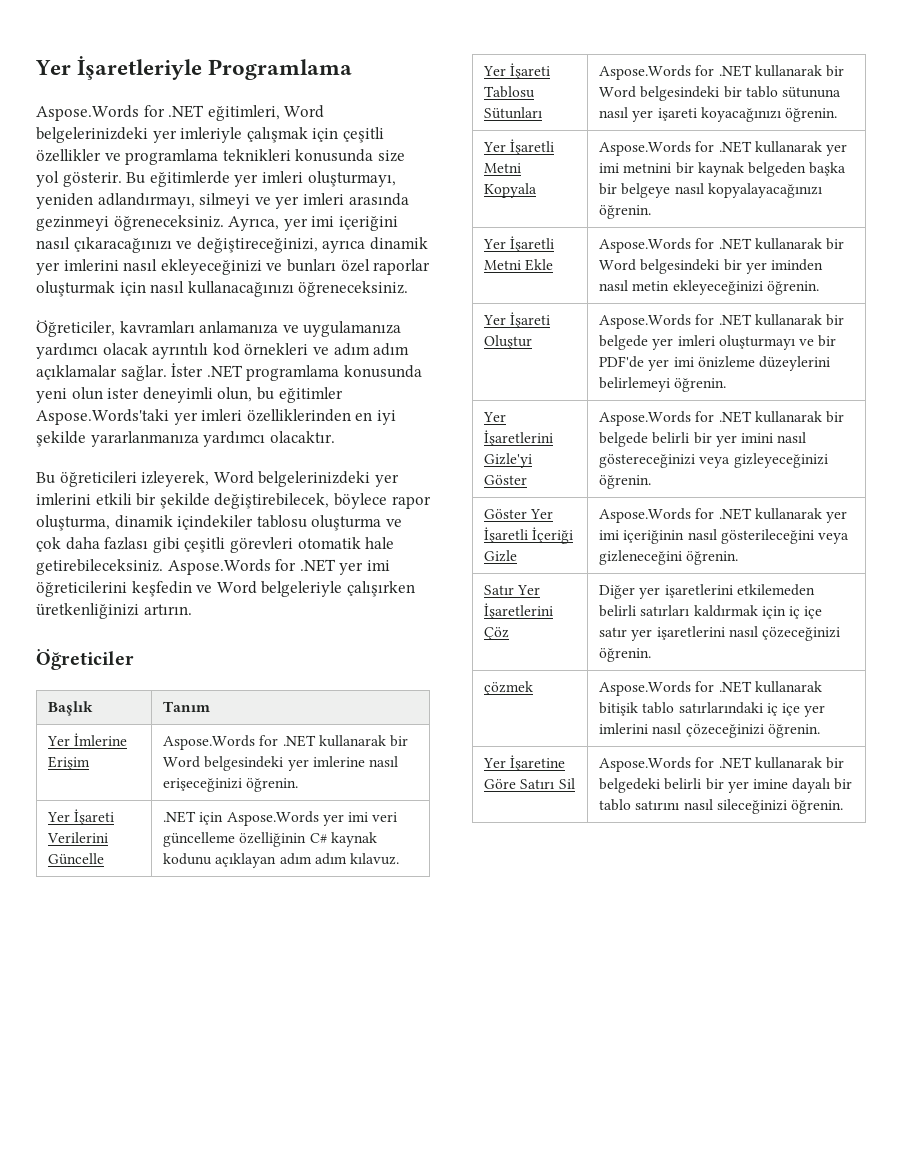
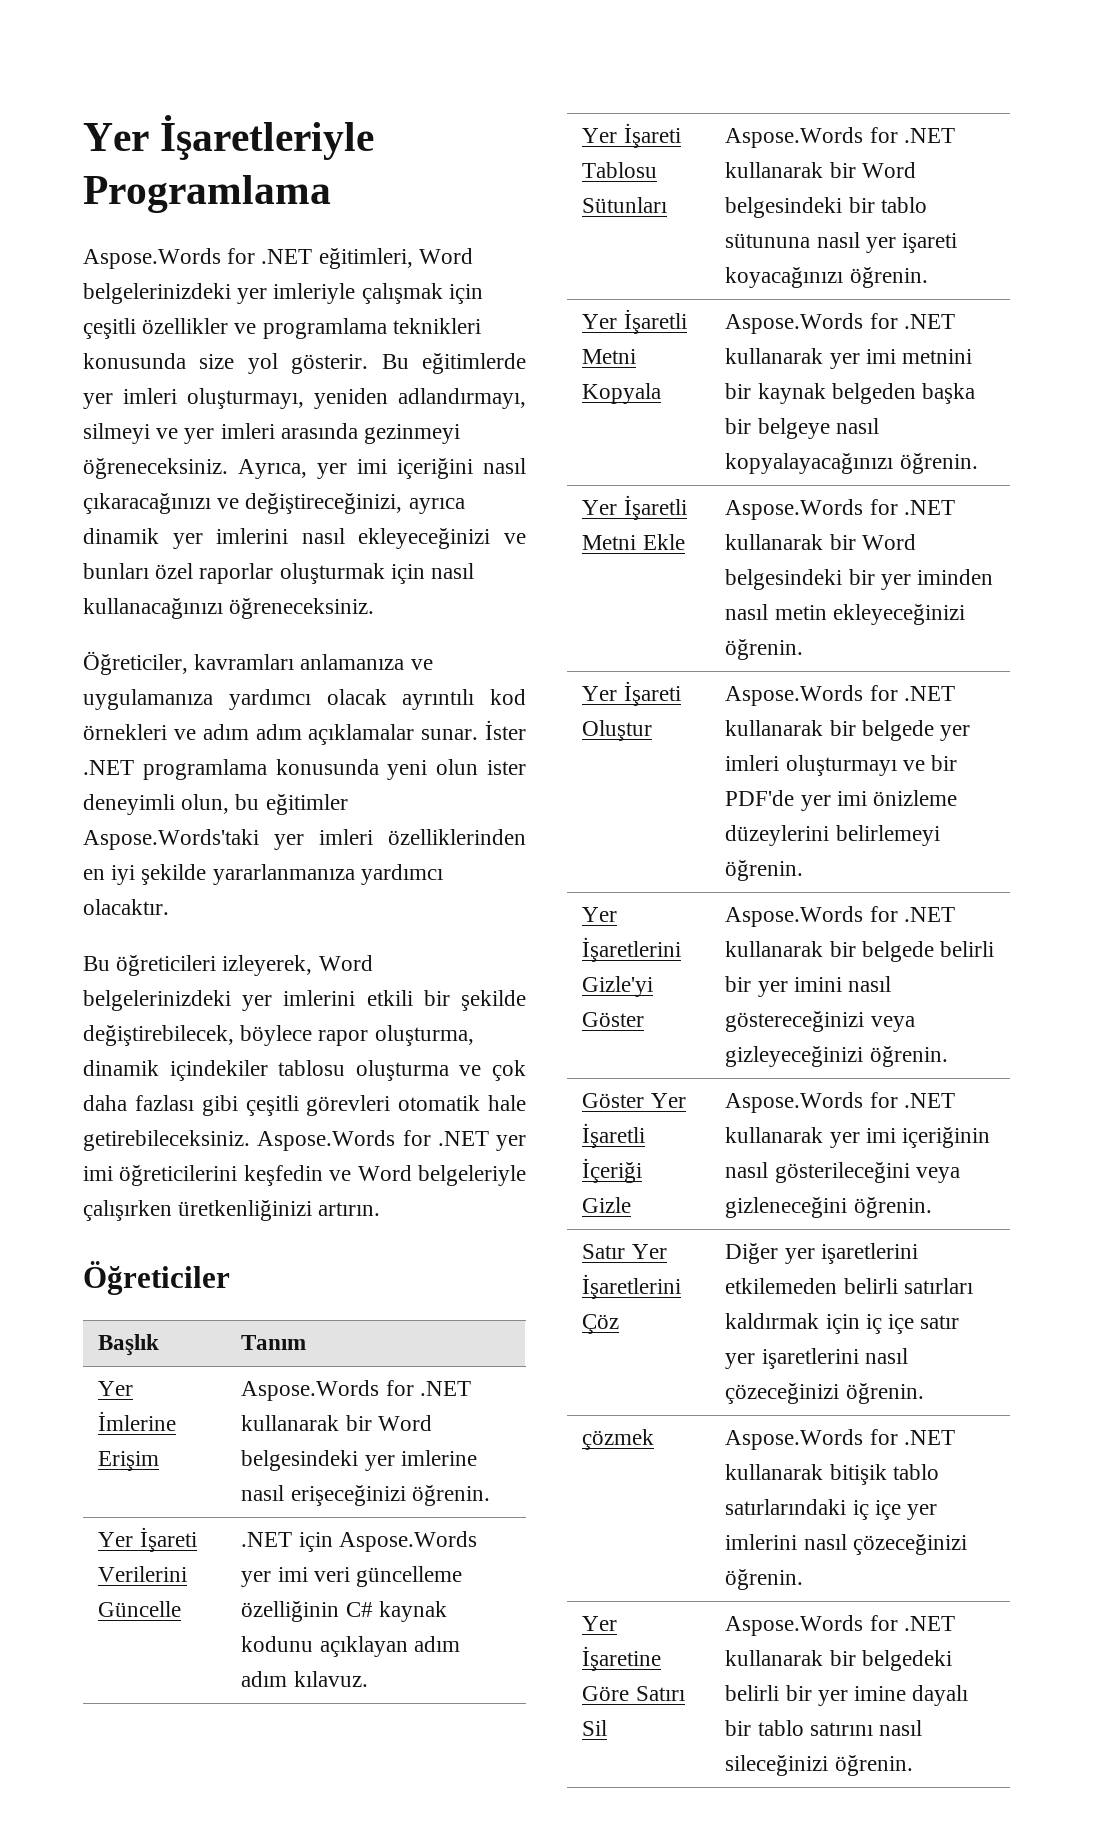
- Öğreticiler, kavramları anlamanıza ve uygulamanıza yardımcı olacak ayrıntılı kod örnekleri ve adım adım açıklamalar sağlar.
+ Öğreticiler, kavramları anlamanıza ve uygulamanıza yardımcı olacak ayrıntılı kod örnekleri ve adım adım açıklamalar sunar.

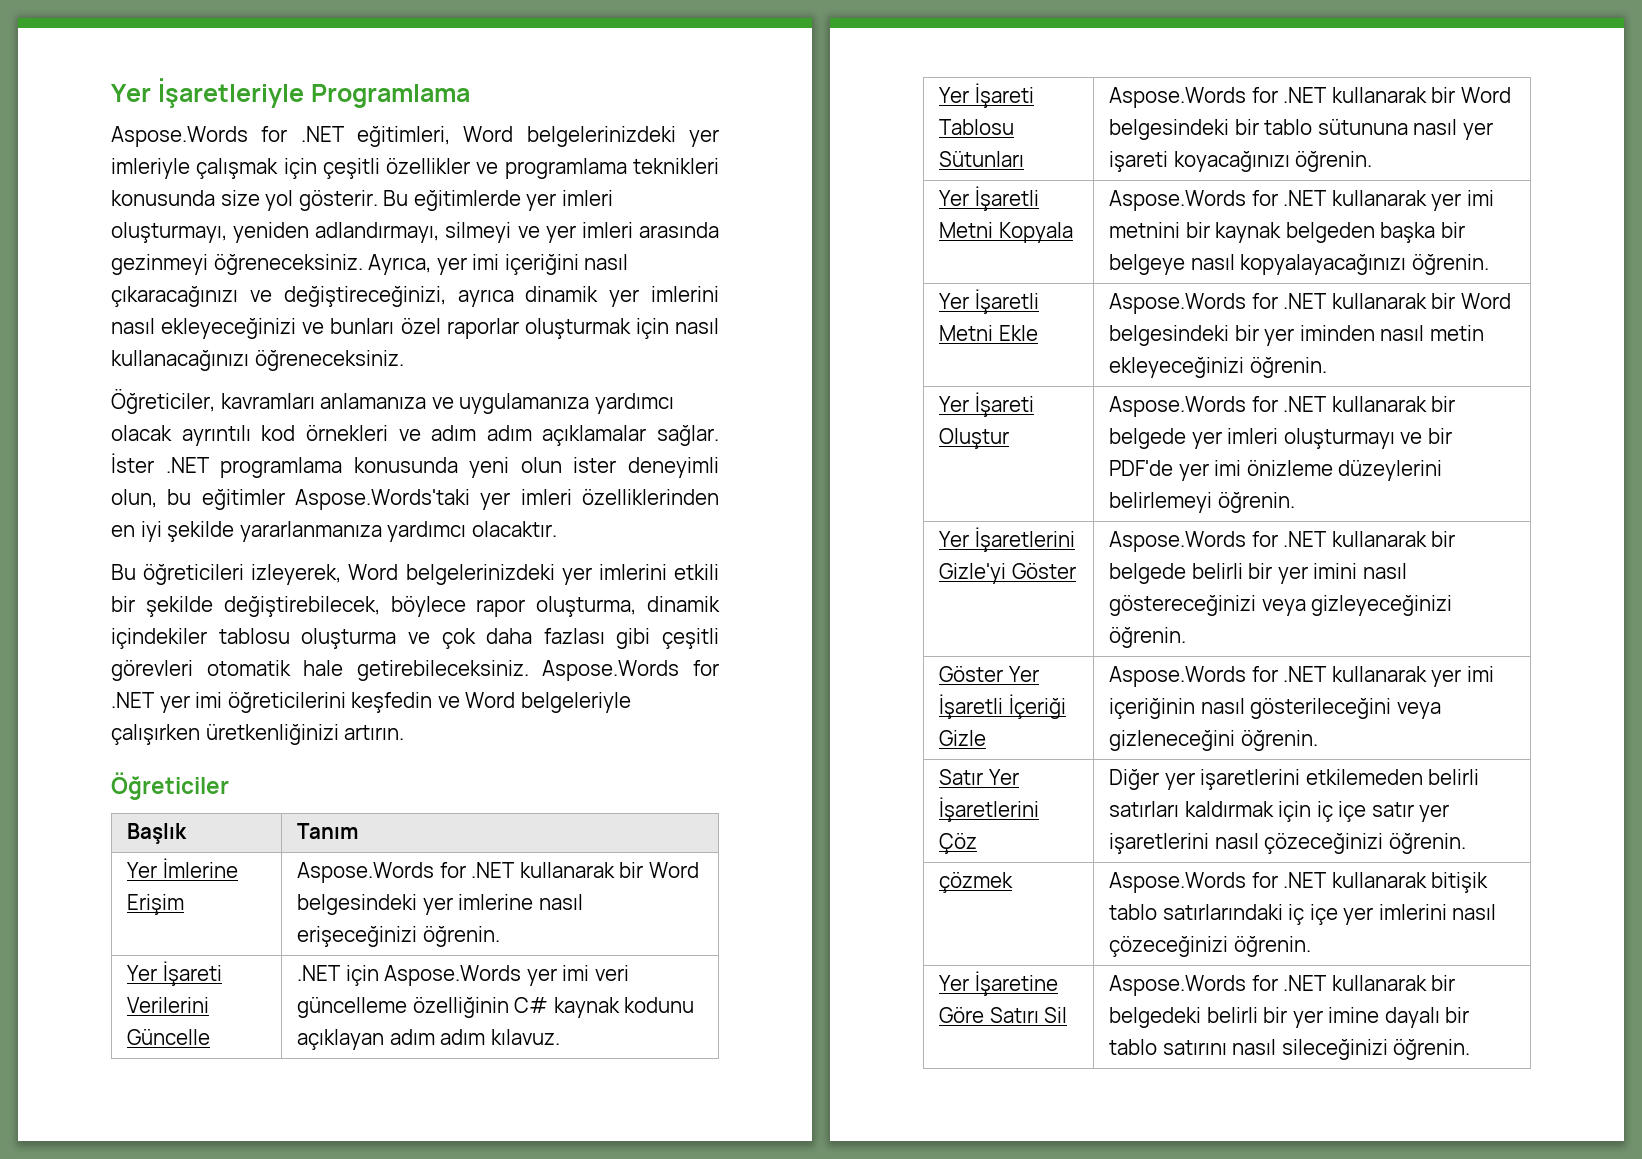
- Öğreticiler, kavramları anlamanıza ve uygulamanıza yardımcı olacak ayrıntılı kod örnekleri ve adım adım açıklamalar sunar.
+ Öğreticiler, kavramları anlamanıza ve uygulamanıza yardımcı olacak ayrıntılı kod örnekleri ve adım adım açıklamalar sağlar.

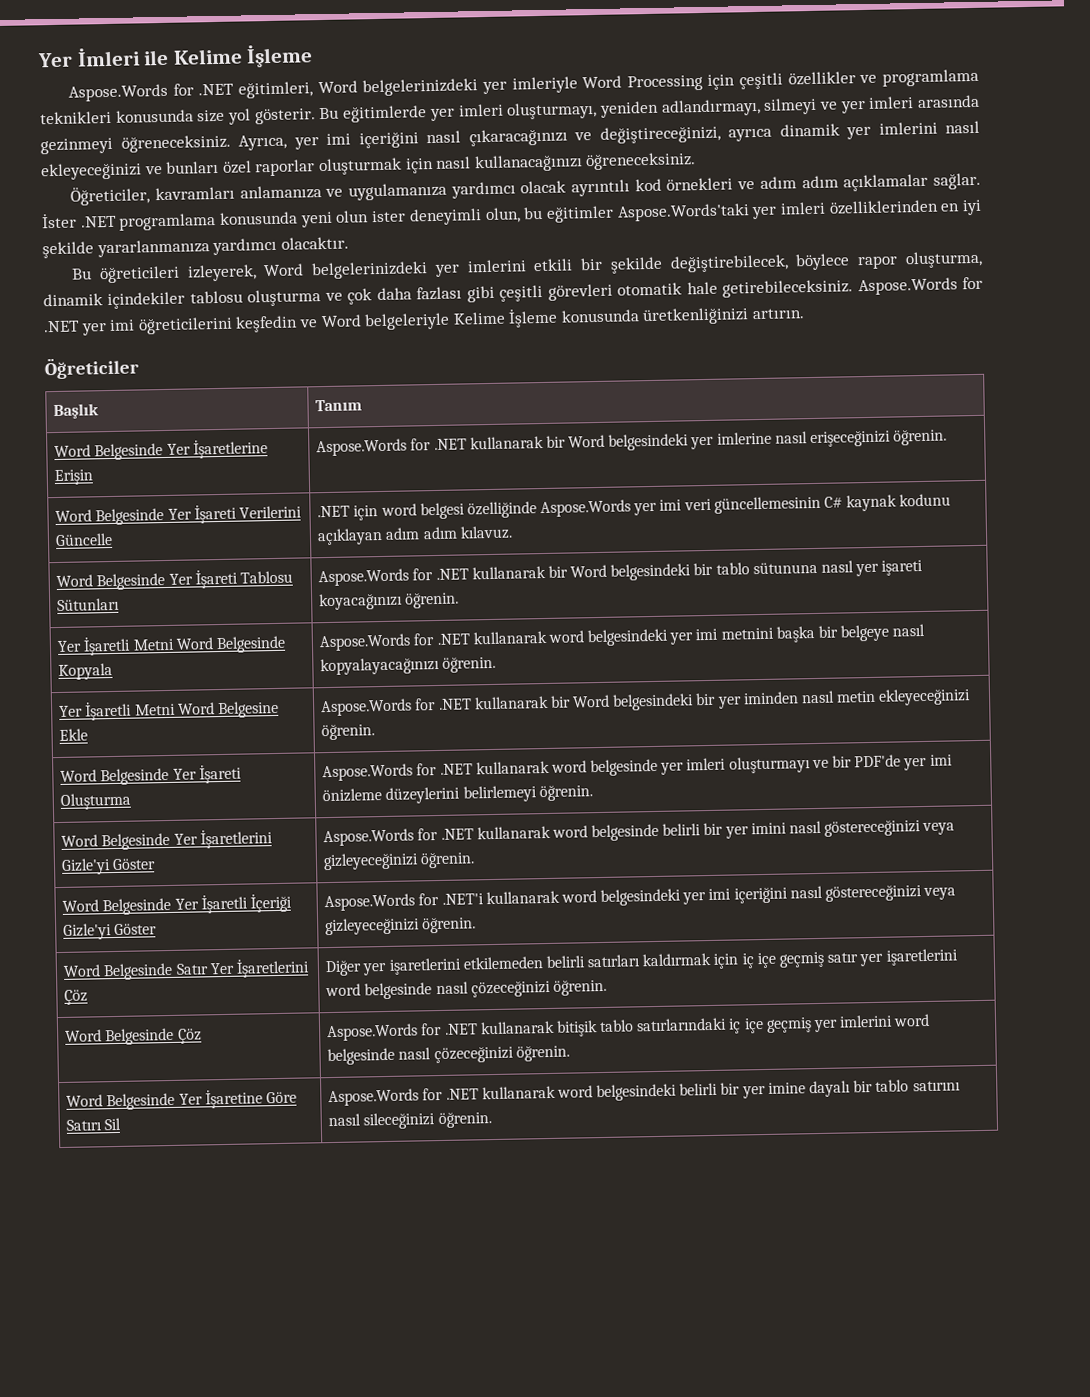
- Yer İşaretleriyle Programlama
+ Yer İmleri ile Kelime İşleme
- Aspose.Words for .NET eğitimleri, Word belgelerinizdeki yer imleriyle çalışmak için çeşitli özellikler ve programlama teknikleri konusunda size yol gösterir.
+ Aspose.Words for .NET eğitimleri, Word belgelerinizdeki yer imleriyle Word Processing için çeşitli özellikler ve programlama teknikleri konusunda size yol gösterir.
- Aspose.Words for .NET yer imi öğreticilerini keşfedin ve Word belgeleriyle çalışırken üretkenliğinizi artırın.
+ Aspose.Words for .NET yer imi öğreticilerini keşfedin ve Word belgeleriyle Kelime İşleme konusunda üretkenliğinizi artırın.
- Yer İmlerine Erişim | Aspose.Words for .NET kullanarak bir Word belgesindeki yer imlerine nasıl erişeceğinizi öğrenin.
+ Word Belgesinde Yer İşaretlerine Erişin | Aspose.Words for .NET kullanarak bir Word belgesindeki yer imlerine nasıl erişeceğinizi öğrenin.
- Yer İşareti Verilerini Güncelle | .NET için Aspose.Words yer imi veri güncelleme özelliğinin C# kaynak kodunu açıklayan adım adım kılavuz.
+ Word Belgesinde Yer İşareti Verilerini Güncelle | .NET için word belgesi özelliğinde Aspose.Words yer imi veri güncellemesinin C# kaynak kodunu açıklayan adım adım kılavuz.
- Yer İşareti Tablosu Sütunları | Aspose.Words for .NET kullanarak bir Word belgesindeki bir tablo sütununa nasıl yer işareti koyacağınızı öğrenin.
+ Word Belgesinde Yer İşareti Tablosu Sütunları | Aspose.Words for .NET kullanarak bir Word belgesindeki bir tablo sütununa nasıl yer işareti koyacağınızı öğrenin.
- Yer İşaretli Metni Kopyala | Aspose.Words for .NET kullanarak yer imi metnini bir kaynak belgeden başka bir belgeye nasıl kopyalayacağınızı öğrenin.
+ Yer İşaretli Metni Word Belgesinde Kopyala | Aspose.Words for .NET kullanarak word belgesindeki yer imi metnini başka bir belgeye nasıl kopyalayacağınızı öğrenin.
- Yer İşaretli Metni Ekle | Aspose.Words for .NET kullanarak bir Word belgesindeki bir yer iminden nasıl metin ekleyeceğinizi öğrenin.
+ Yer İşaretli Metni Word Belgesine Ekle | Aspose.Words for .NET kullanarak bir Word belgesindeki bir yer iminden nasıl metin ekleyeceğinizi öğrenin.
- Yer İşareti Oluştur | Aspose.Words for .NET kullanarak bir belgede yer imleri oluşturmayı ve bir PDF'de yer imi önizleme düzeylerini belirlemeyi öğrenin.
+ Word Belgesinde Yer İşareti Oluşturma | Aspose.Words for .NET kullanarak word belgesinde yer imleri oluşturmayı ve bir PDF'de yer imi önizleme düzeylerini belirlemeyi öğrenin.
- Yer İşaretlerini Gizle'yi Göster | Aspose.Words for .NET kullanarak bir belgede belirli bir yer imini nasıl göstereceğinizi veya gizleyeceğinizi öğrenin.
+ Word Belgesinde Yer İşaretlerini Gizle'yi Göster | Aspose.Words for .NET kullanarak word belgesinde belirli bir yer imini nasıl göstereceğinizi veya gizleyeceğinizi öğrenin.
- Göster Yer İşaretli İçeriği Gizle | Aspose.Words for .NET kullanarak yer imi içeriğinin nasıl gösterileceğini veya gizleneceğini öğrenin.
- Satır Yer İşaretlerini Çöz | Diğer yer işaretlerini etkilemeden belirli satırları kaldırmak için iç içe satır yer işaretlerini nasıl çözeceğinizi öğrenin.
- çözmek | Aspose.Words for .NET kullanarak bitişik tablo satırlarındaki iç içe yer imlerini nasıl çözeceğinizi öğrenin.
- Yer İşaretine Göre Satırı Sil | Aspose.Words for .NET kullanarak bir belgedeki belirli bir yer imine dayalı bir tablo satırını nasıl sileceğinizi öğrenin.
+ Word Belgesinde Yer İşaretli İçeriği Gizle'yi Göster | Aspose.Words for .NET'i kullanarak word belgesindeki yer imi içeriğini nasıl göstereceğinizi veya gizleyeceğinizi öğrenin.
+ Word Belgesinde Satır Yer İşaretlerini Çöz | Diğer yer işaretlerini etkilemeden belirli satırları kaldırmak için iç içe geçmiş satır yer işaretlerini word belgesinde nasıl çözeceğinizi öğrenin.
+ Word Belgesinde Çöz | Aspose.Words for .NET kullanarak bitişik tablo satırlarındaki iç içe geçmiş yer imlerini word belgesinde nasıl çözeceğinizi öğrenin.
+ Word Belgesinde Yer İşaretine Göre Satırı Sil | Aspose.Words for .NET kullanarak word belgesindeki belirli bir yer imine dayalı bir tablo satırını nasıl sileceğinizi öğrenin.

